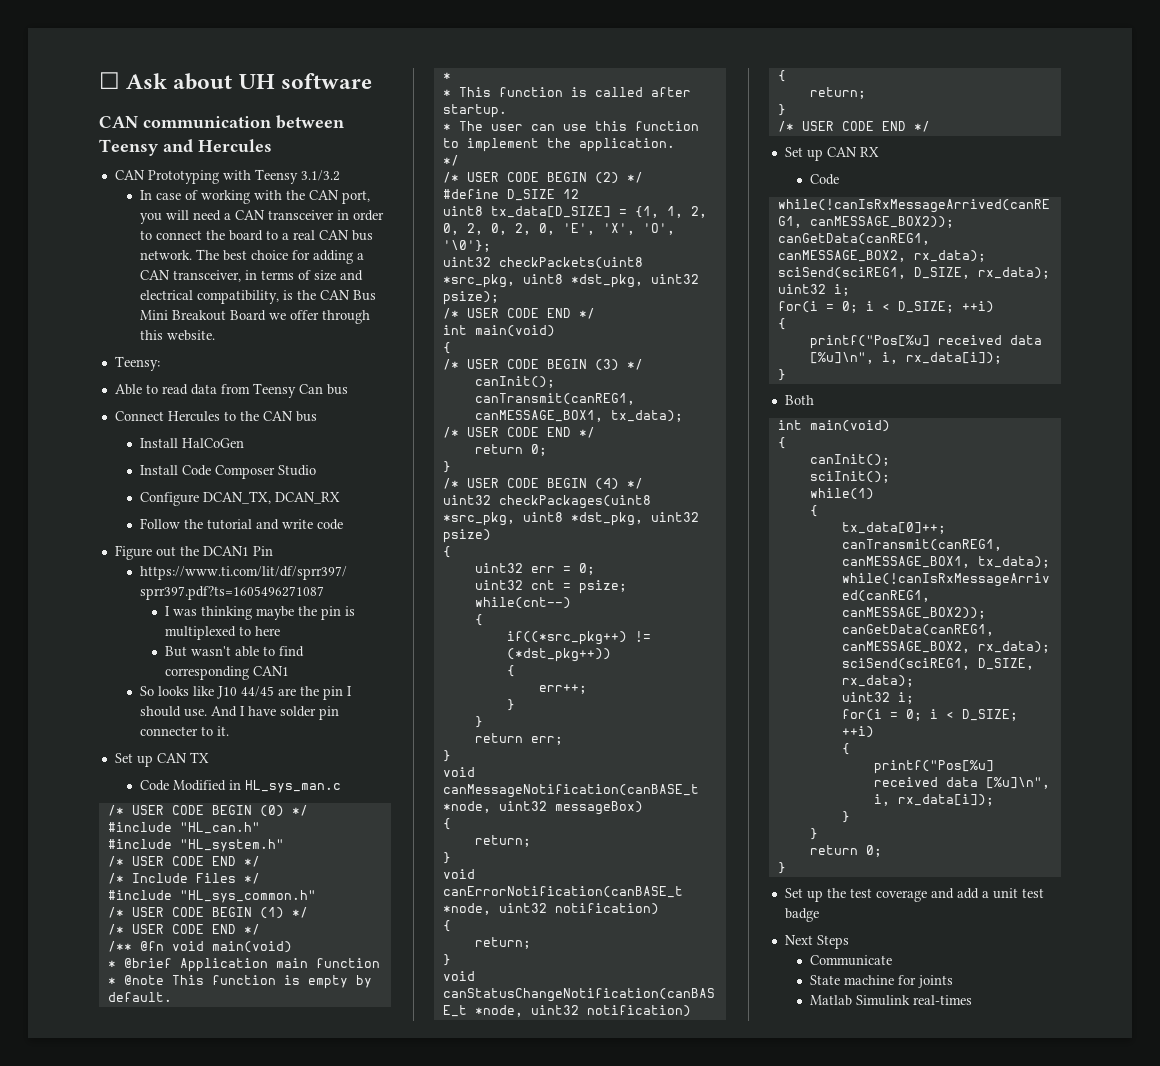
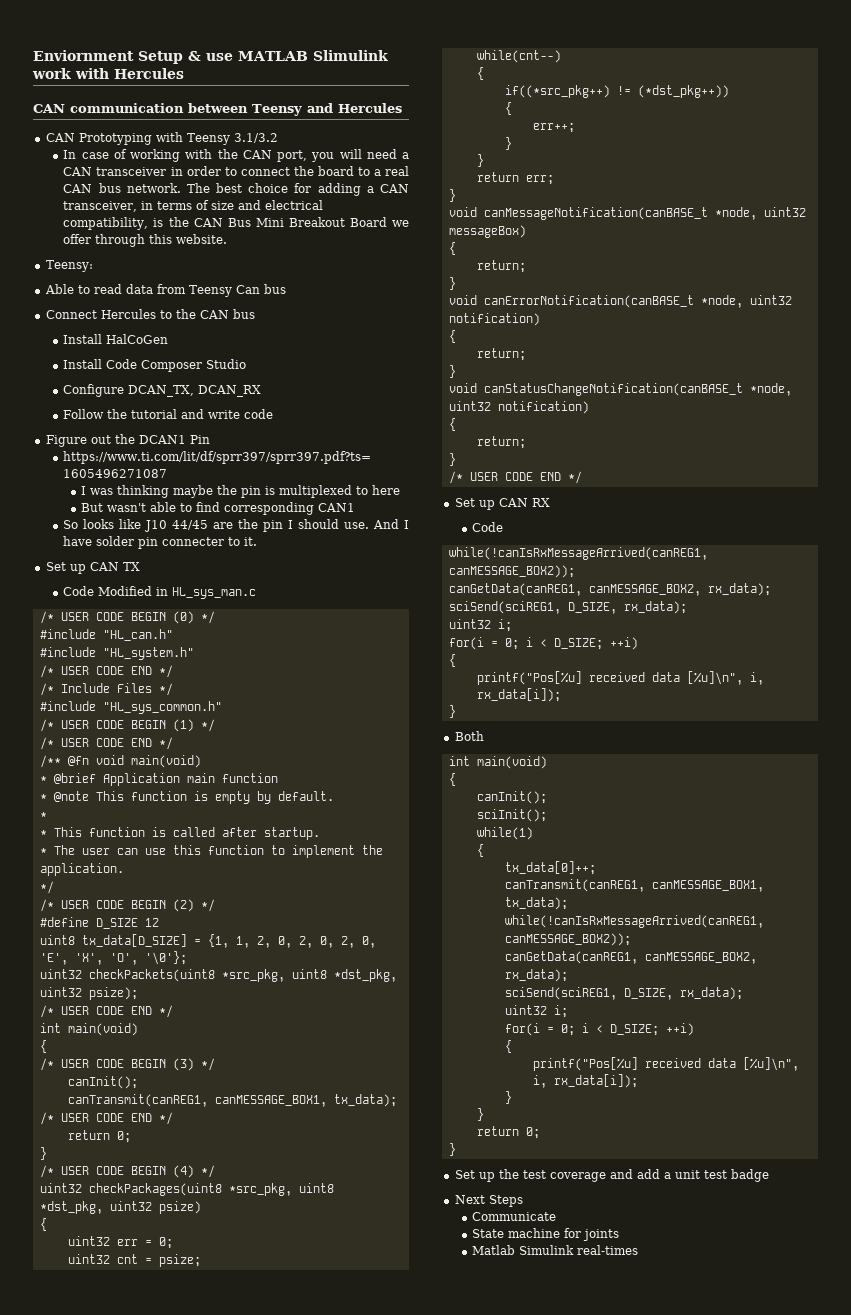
- ☐ Ask about UH software
+ Enviornment Setup & use MATLAB Slimulink work with Hercules

